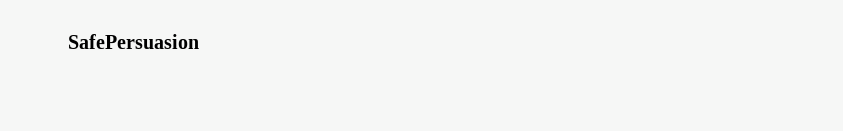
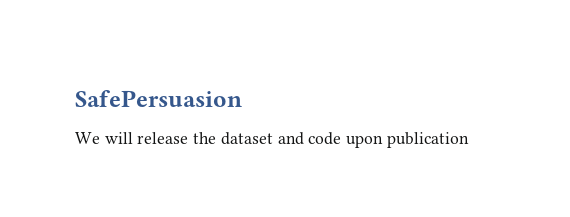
+ We will release the dataset and code upon publication

